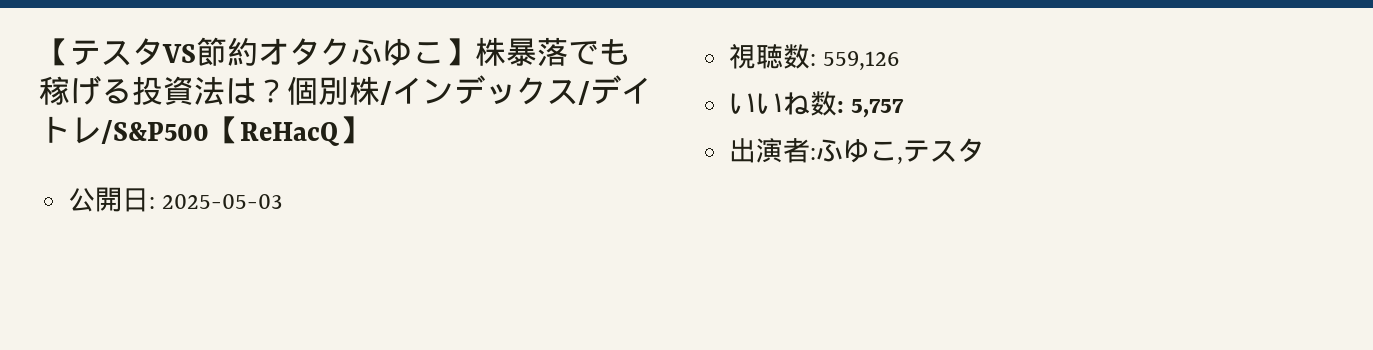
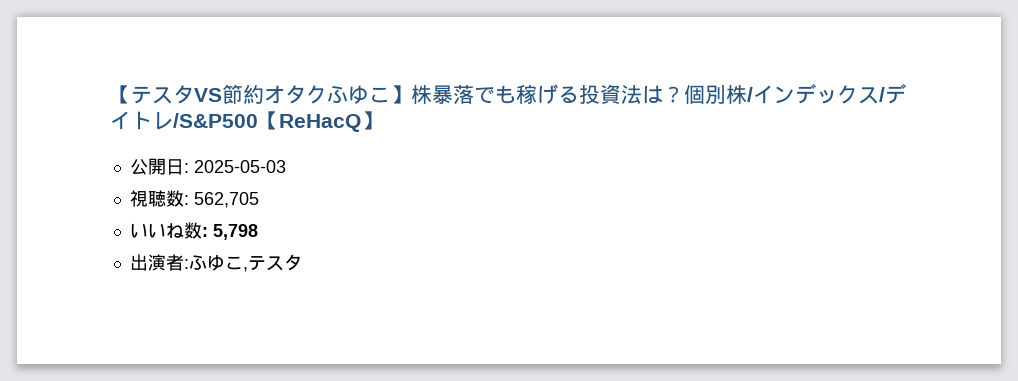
- 視聴数: 559,126
+ 視聴数: 562,705
- いいね数: 5,757
+ いいね数: 5,798

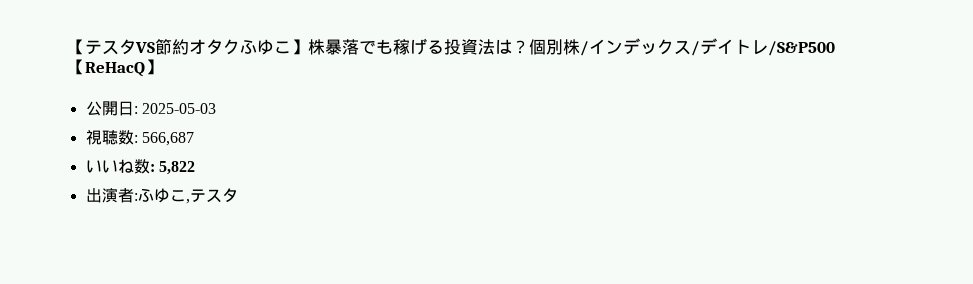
- 視聴数: 562,705
+ 視聴数: 566,687
- いいね数: 5,798
+ いいね数: 5,822

